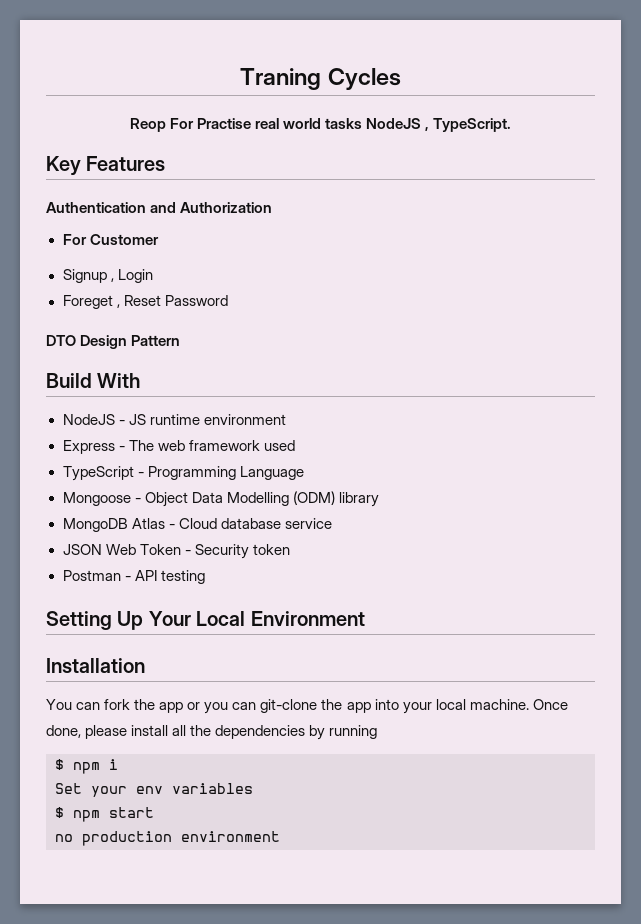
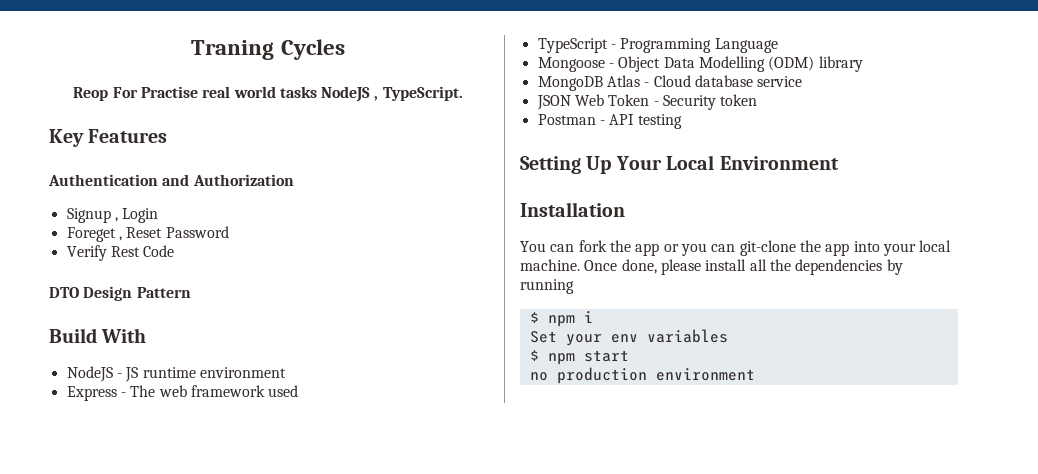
- For Customer
+ Verify Rest Code

